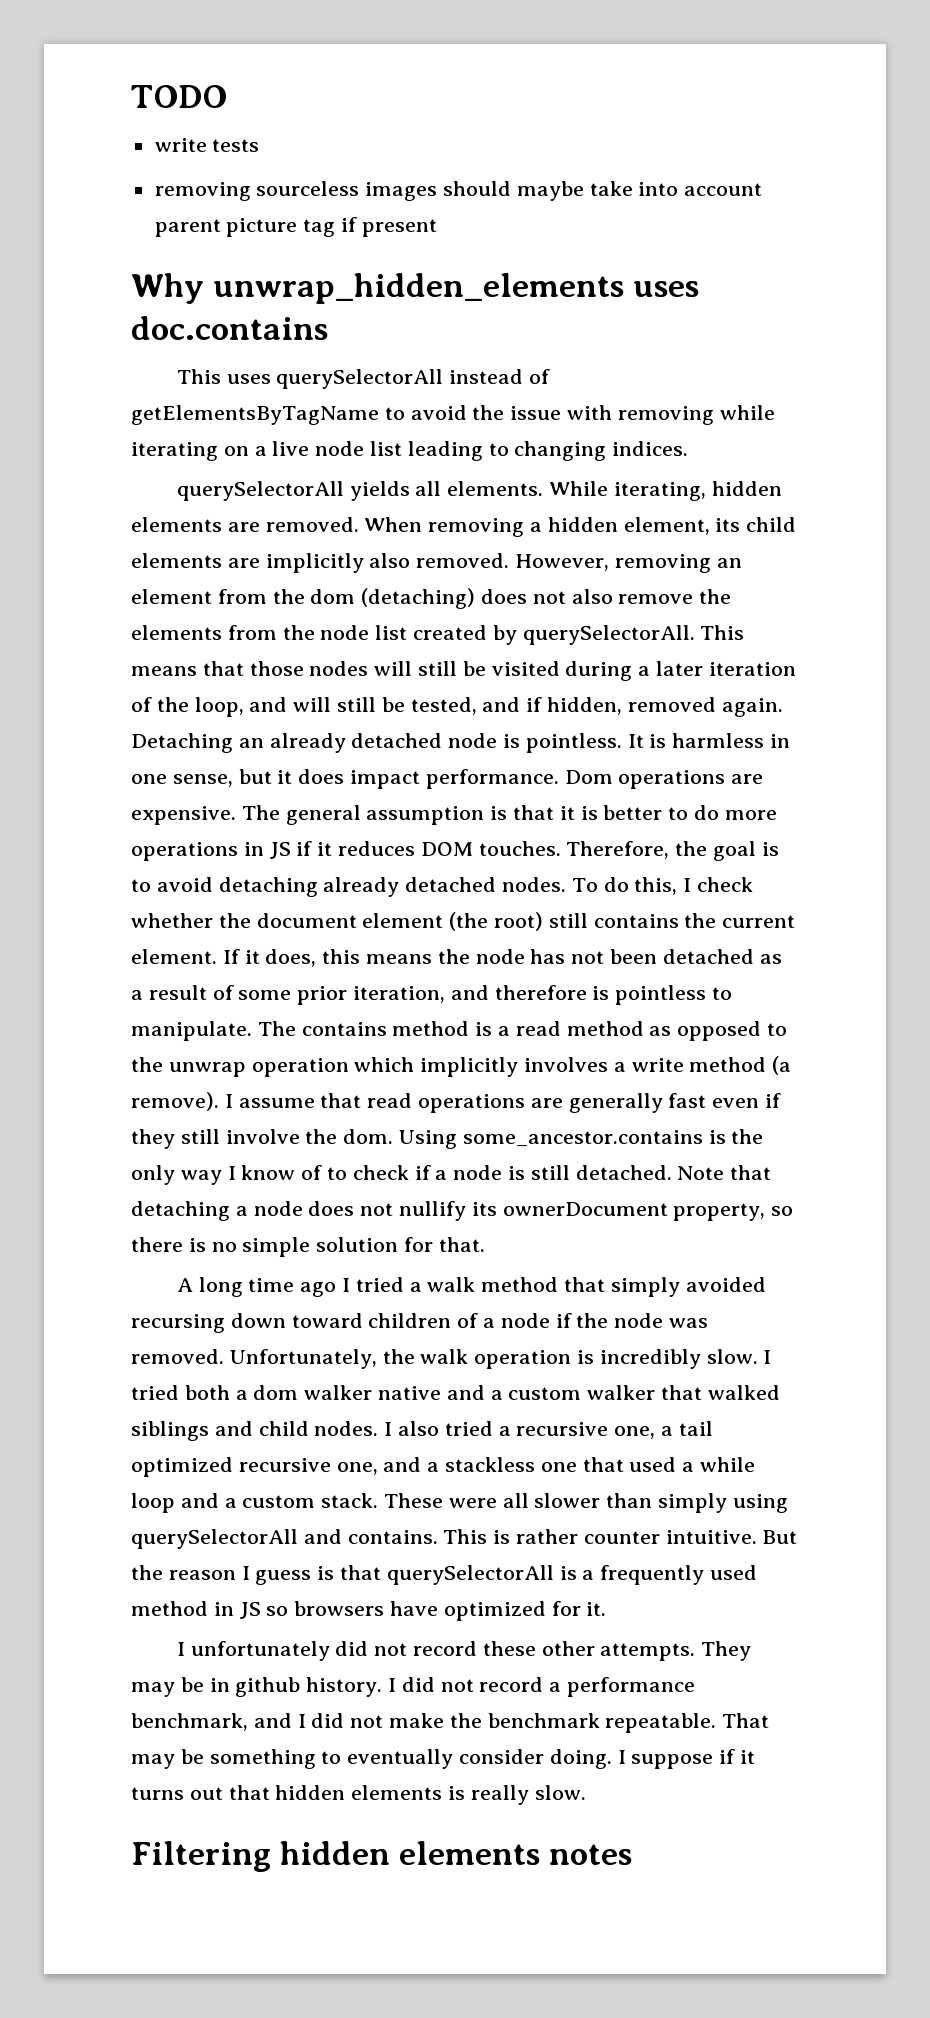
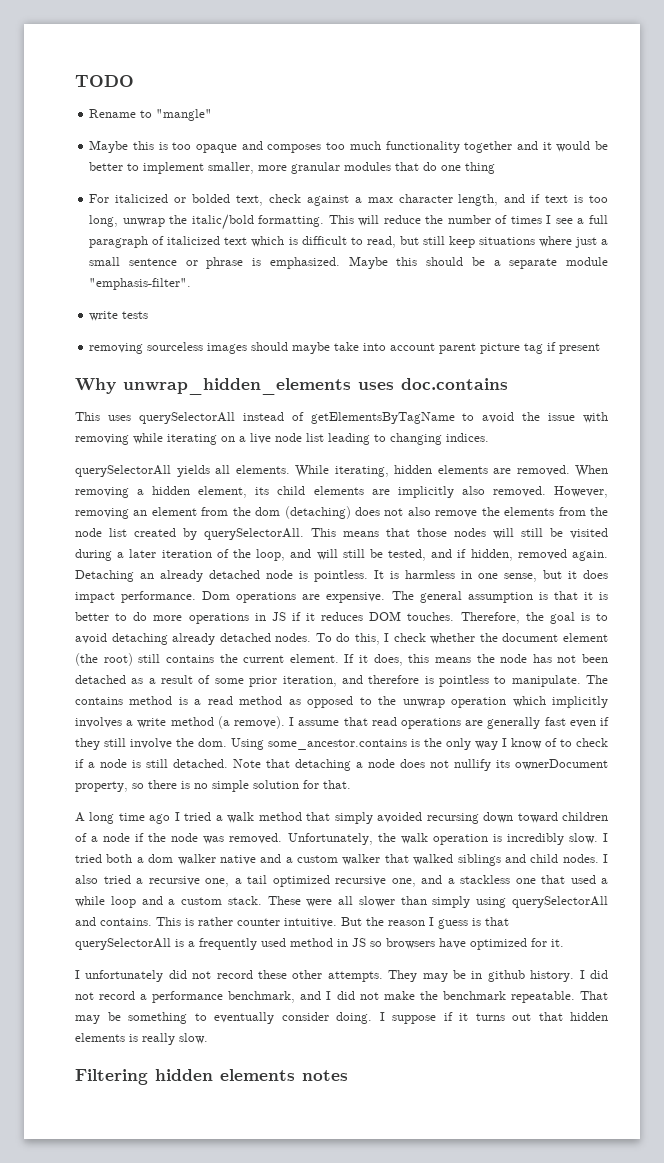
+ Rename to "mangle"
+ Maybe this is too opaque and composes too much functionality together and it would be better to implement smaller, more granular modules that do one thing
+ For italicized or bolded text, check against a max character length, and if text is too long, unwrap the italic/bold formatting. This will reduce the number of times I see a full paragraph of italicized text which is difficult to read, but still keep situations where just a small sentence or phrase is emphasized. Maybe this should be a separate module "emphasis-filter".

